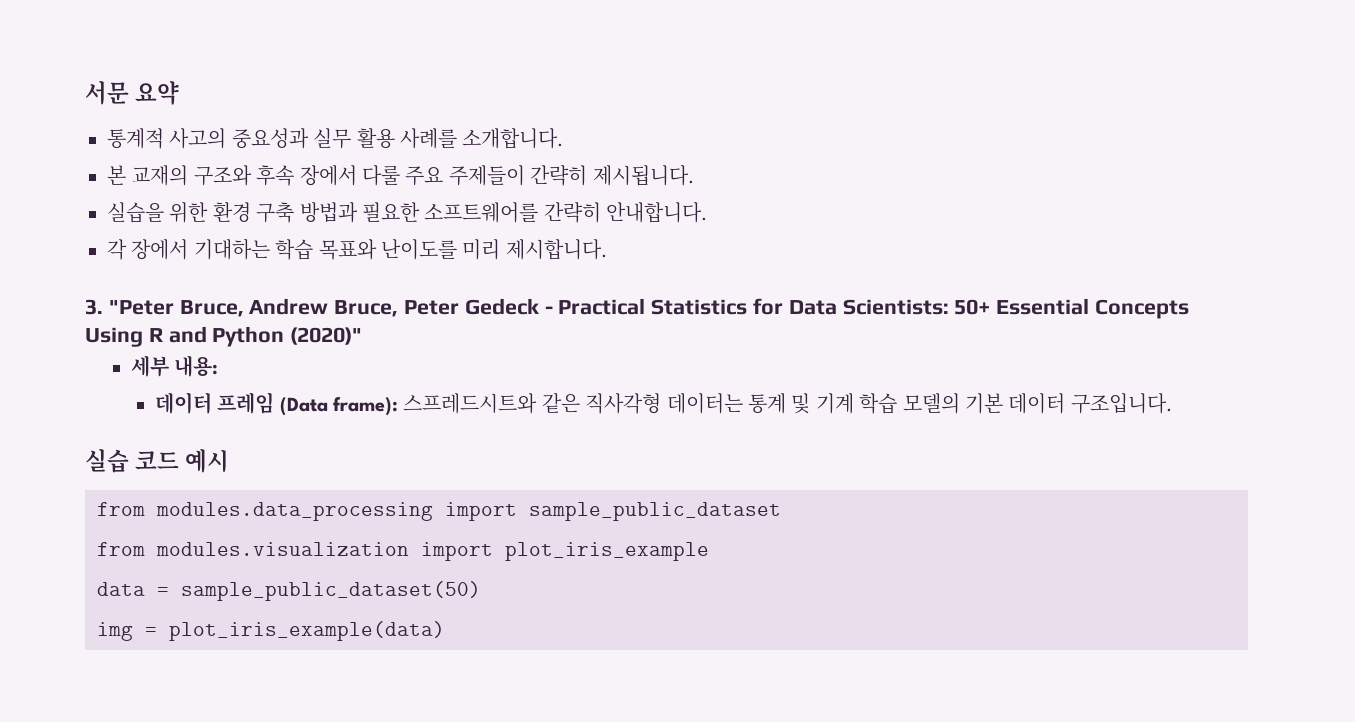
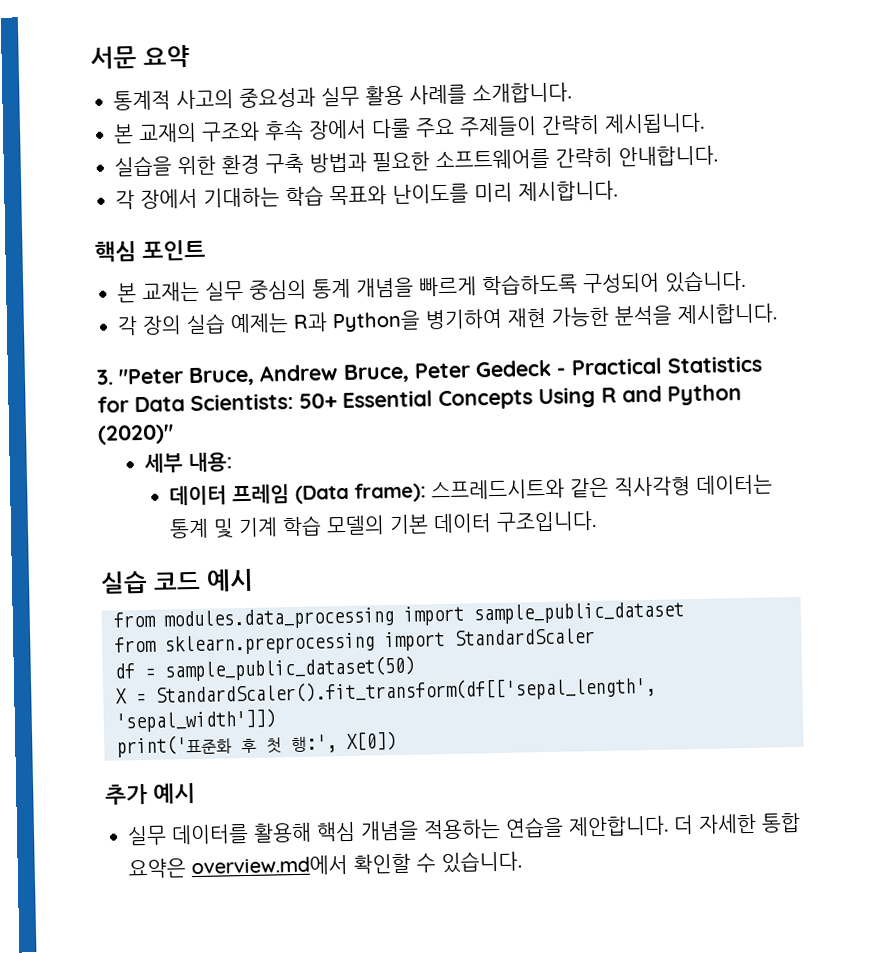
+ 핵심 포인트
+ 본 교재는 실무 중심의 통계 개념을 빠르게 학습하도록 구성되어 있습니다.
+ 각 장의 실습 예제는 R과 Python을 병기하여 재현 가능한 분석을 제시합니다.
- from modules.visualization import plot_iris_example
- data = sample_public_dataset(50)
- img = plot_iris_example(data)
+ from sklearn.preprocessing import StandardScaler
+ df = sample_public_dataset(50)
+ X = StandardScaler().fit_transform(df[['sepal_length', 'sepal_width']])
+ print('표준화 후 첫 행:', X[0])
+ 추가 예시
+ 실무 데이터를 활용해 핵심 개념을 적용하는 연습을 제안합니다. 더 자세한 통합 요약은 overview.md에서 확인할 수 있습니다.

